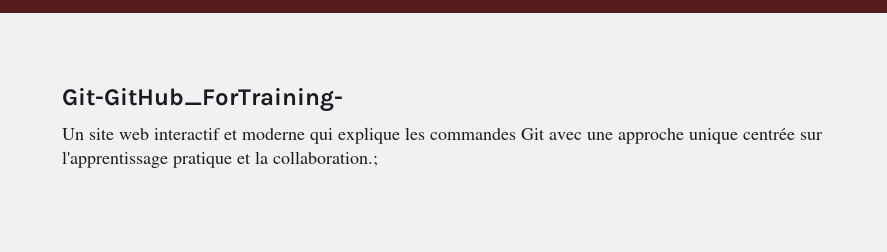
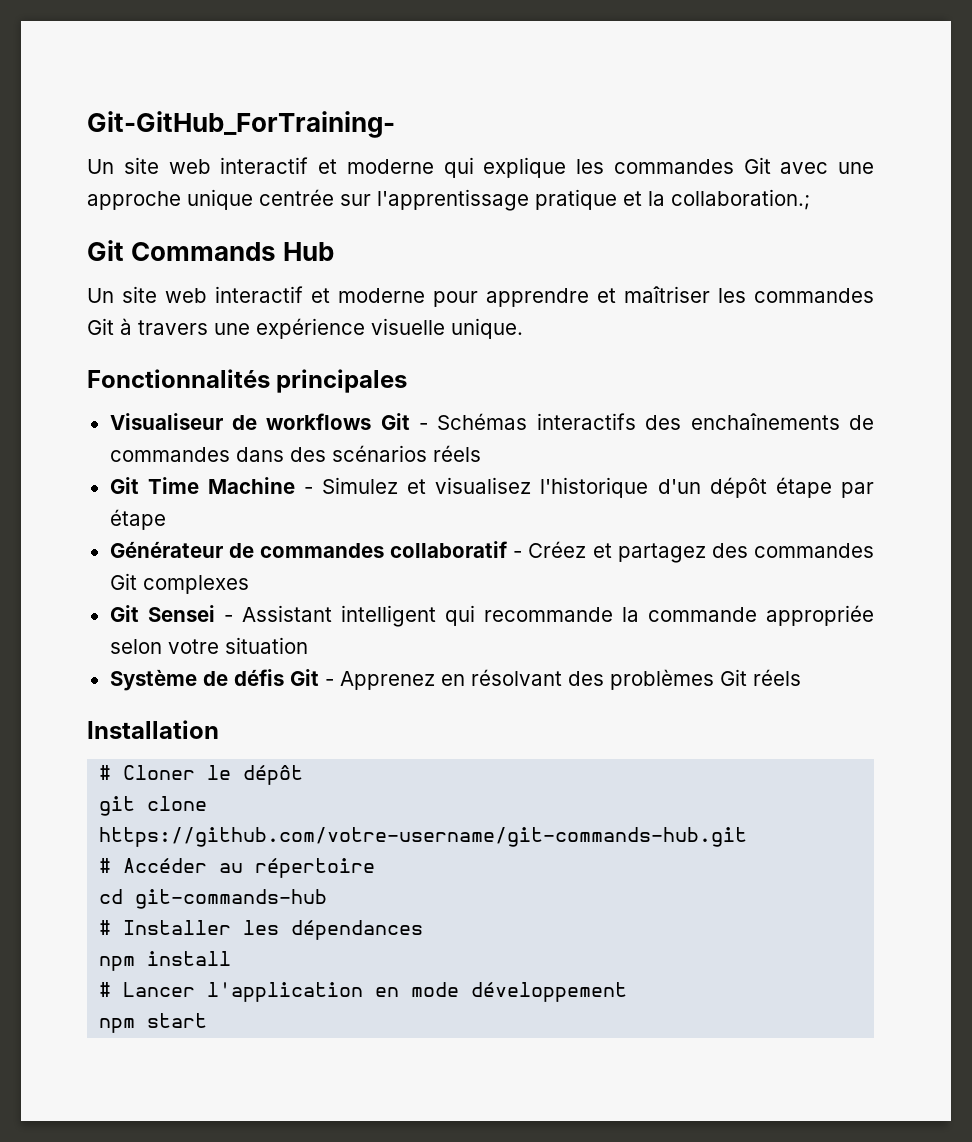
+ Git Commands Hub
+ Un site web interactif et moderne pour apprendre et maîtriser les commandes Git à travers une expérience visuelle unique.
+ Fonctionnalités principales
+ Visualiseur de workflows Git - Schémas interactifs des enchaînements de commandes dans des scénarios réels
+ Git Time Machine - Simulez et visualisez l'historique d'un dépôt étape par étape
+ Générateur de commandes collaboratif - Créez et partagez des commandes Git complexes
+ Git Sensei - Assistant intelligent qui recommande la commande appropriée selon votre situation
+ Système de défis Git - Apprenez en résolvant des problèmes Git réels
+ Installation
+ # Cloner le dépôt
+ git clone https://github.com/votre-username/git-commands-hub.git
+ # Accéder au répertoire
+ cd git-commands-hub
+ # Installer les dépendances
+ npm install
+ # Lancer l'application en mode développement
+ npm start

